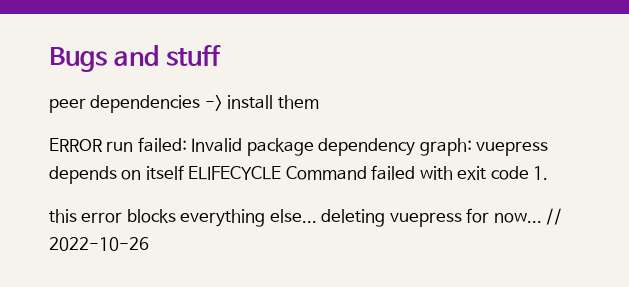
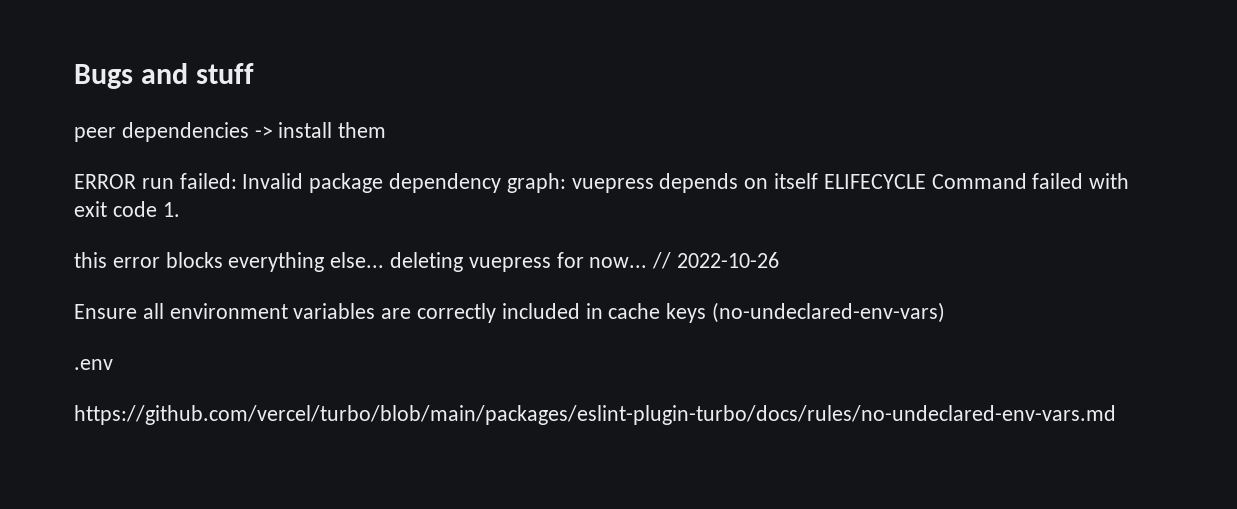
+ Ensure all environment variables are correctly included in cache keys (no-undeclared-env-vars)
+ .env
+ https://github.com/vercel/turbo/blob/main/packages/eslint-plugin-turbo/docs/rules/no-undeclared-env-vars.md

